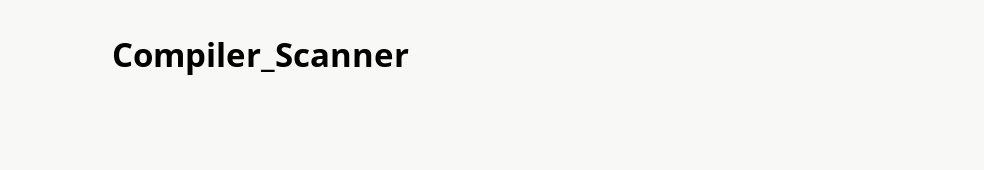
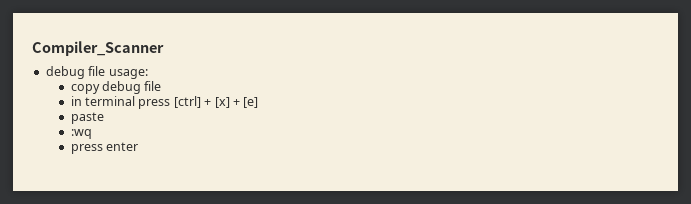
+ debug file usage:
+ copy debug file
+ in terminal press [ctrl] + [x] + [e]
+ paste
+ :wq
+ press enter

